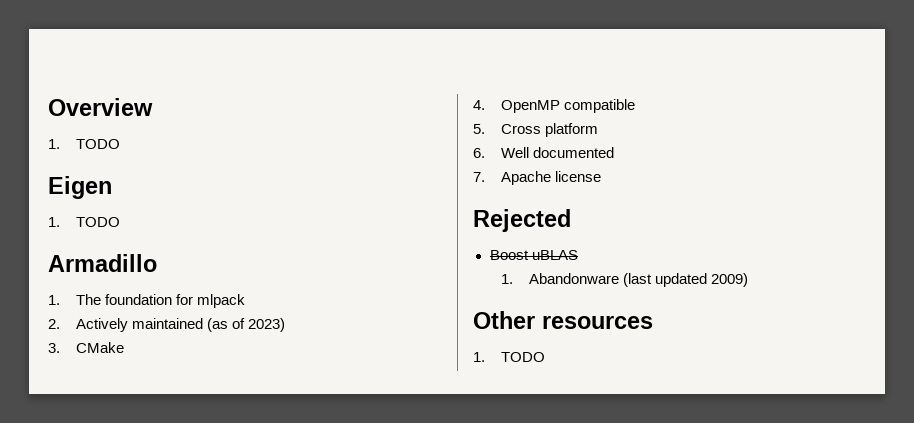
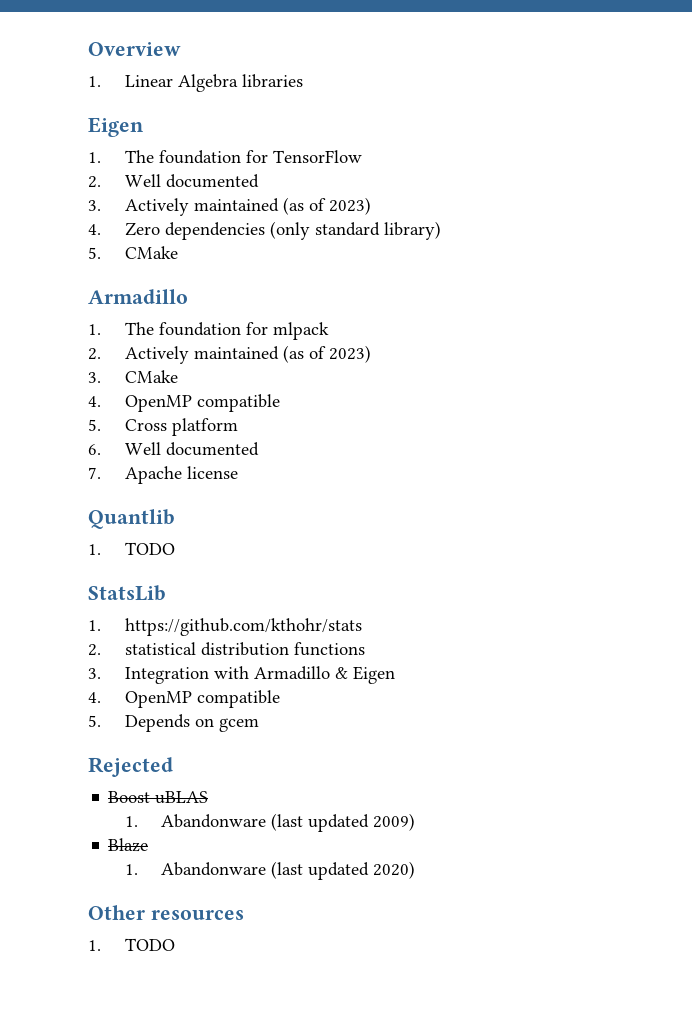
  Overview
- 1. TODO
+ 1. Linear Algebra libraries
  Eigen
- 1. TODO
+ 1. The foundation for TensorFlow
+ 2. Well documented
+ 3. Actively maintained (as of 2023)
+ 4. Zero dependencies (only standard library)
+ 5. CMake
+ Quantlib
+ 1. TODO
+ StatsLib
+ 1. https://github.com/kthohr/stats
+ 2. statistical distribution functions
+ 3. Integration with Armadillo & Eigen
+ 4. OpenMP compatible
+ 5. Depends on gcem
+ Blaze
+ 1. Abandonware (last updated 2020)

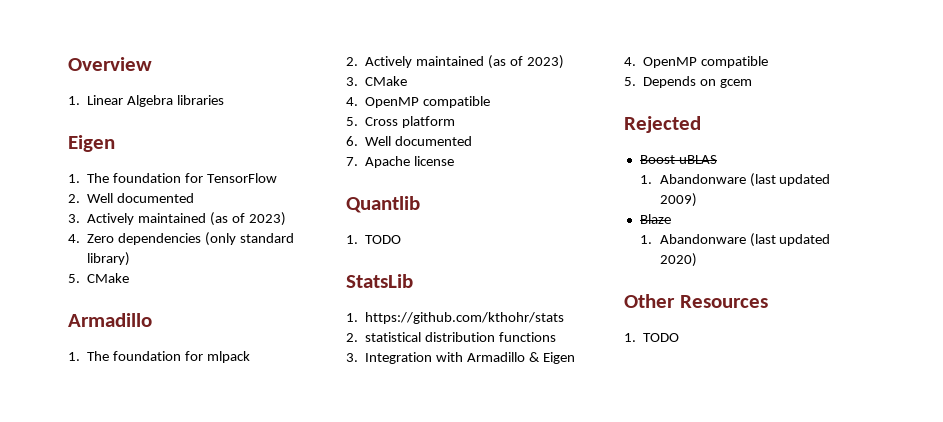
- Other resources
+ Other Resources

